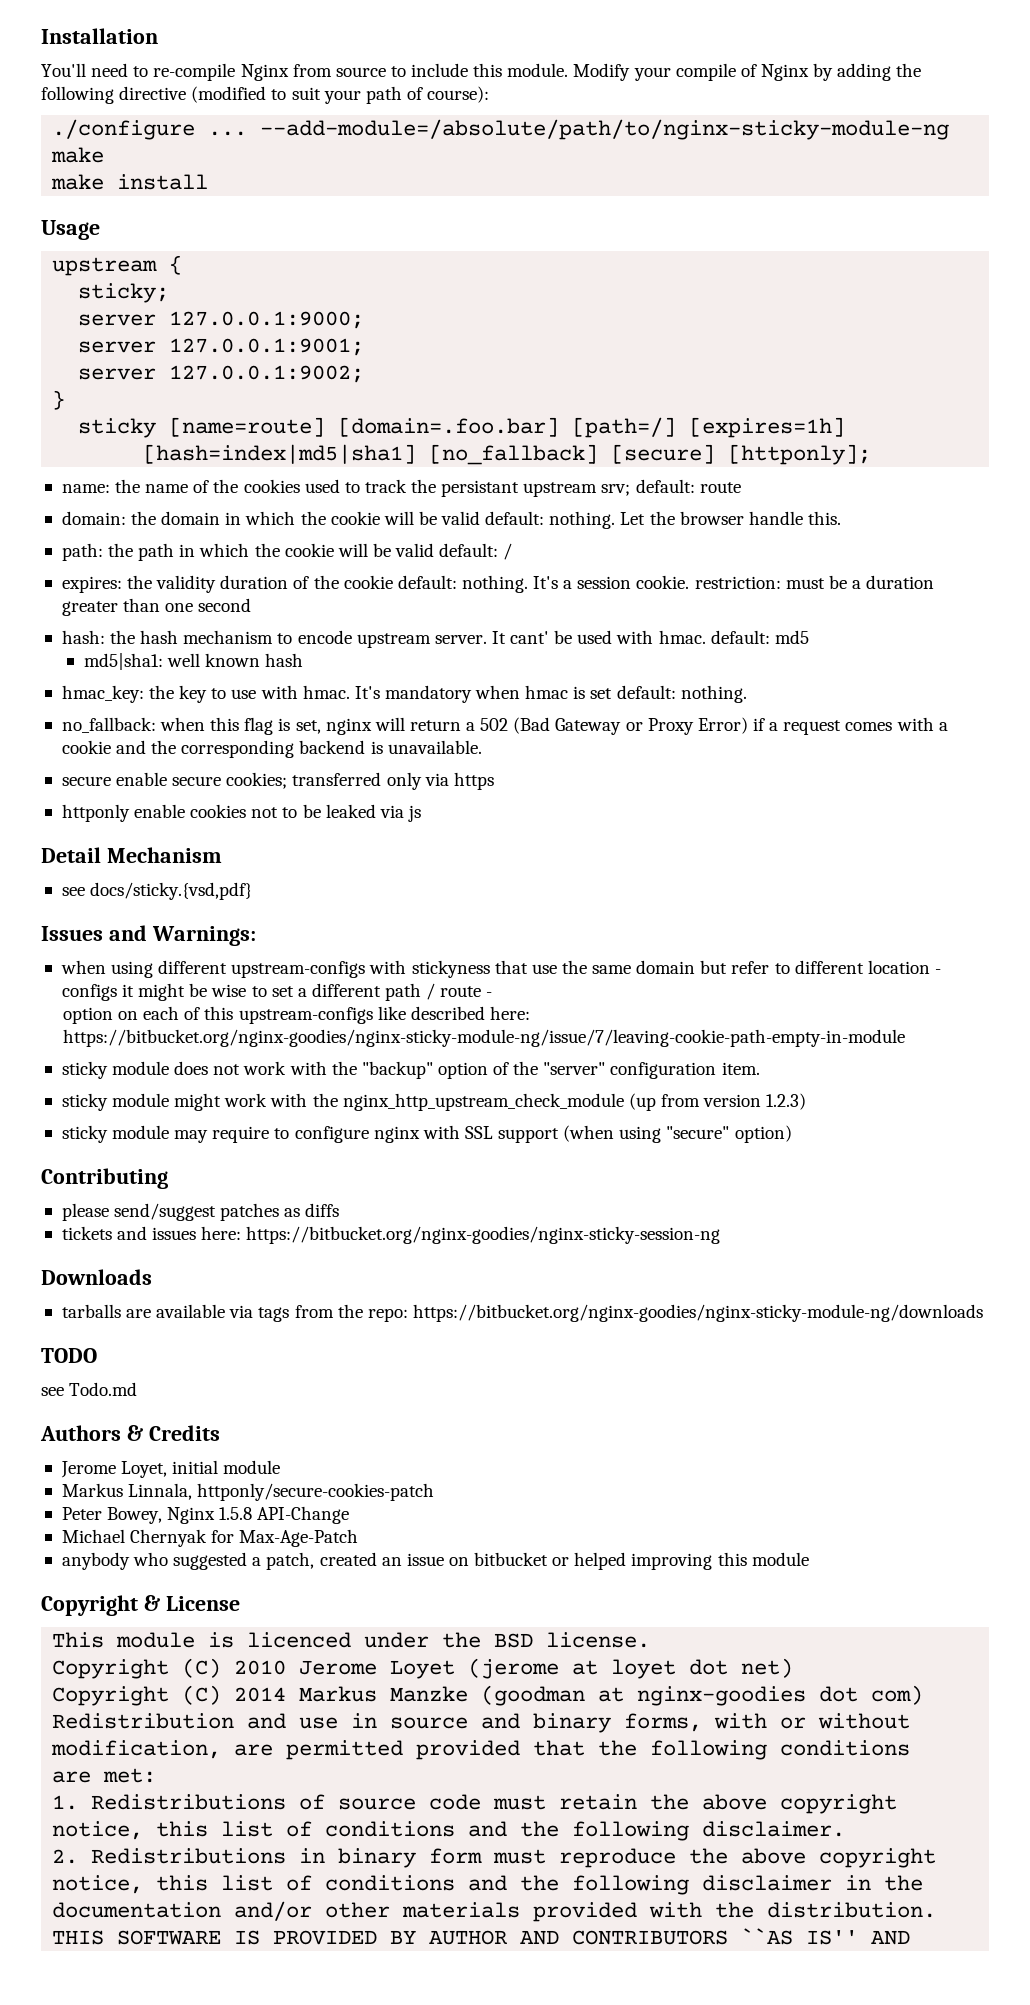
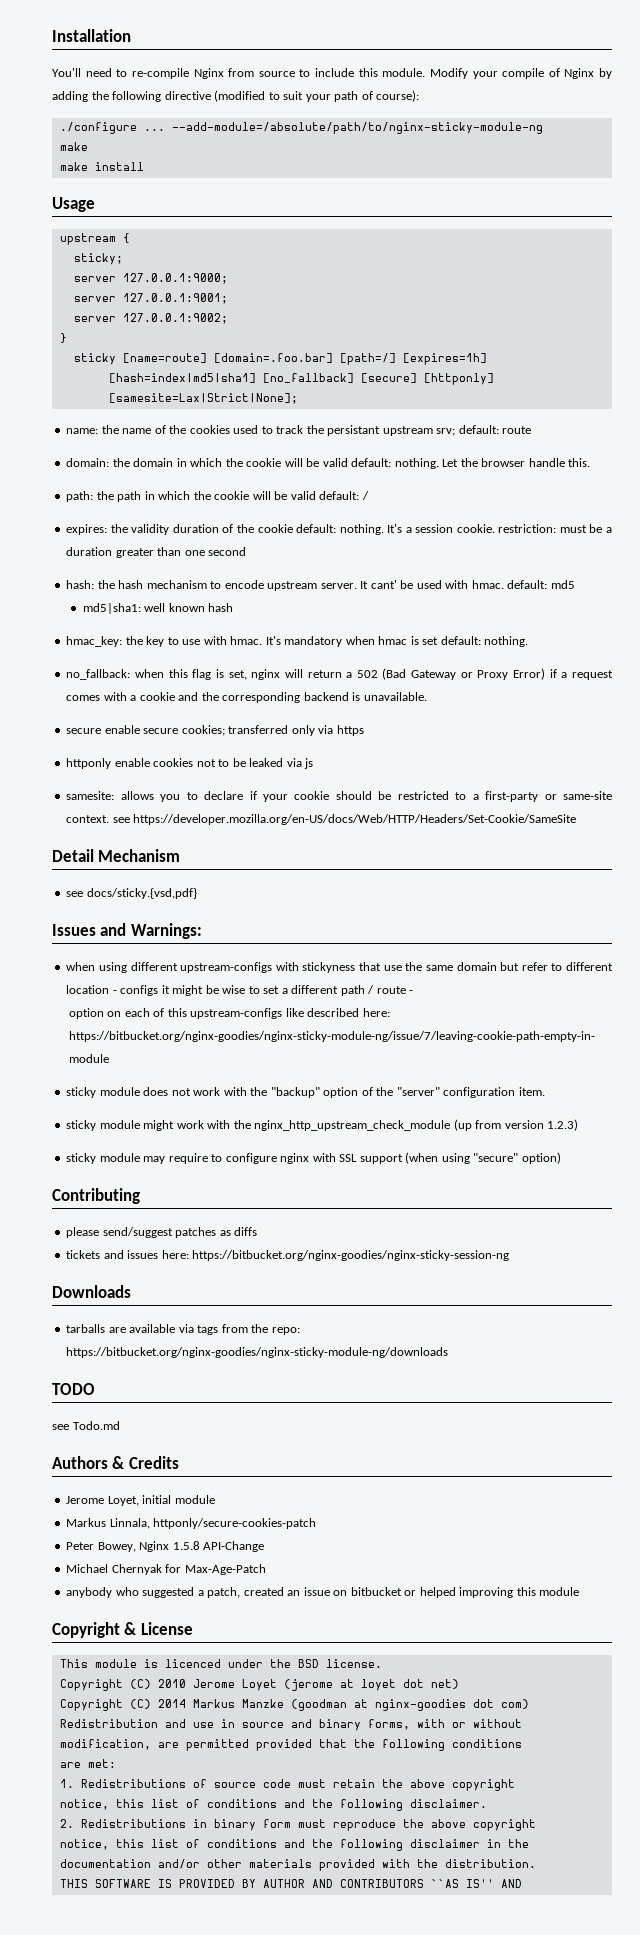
- [hash=index|md5|sha1] [no_fallback] [secure] [httponly];
+ [hash=index|md5|sha1] [no_fallback] [secure] [httponly] [samesite=Lax|Strict|None];
+ samesite: allows you to declare if your cookie should be restricted to a first-party or same-site context. see https://developer.mozilla.org/en-US/docs/Web/HTTP/Headers/Set-Cookie/SameSite

